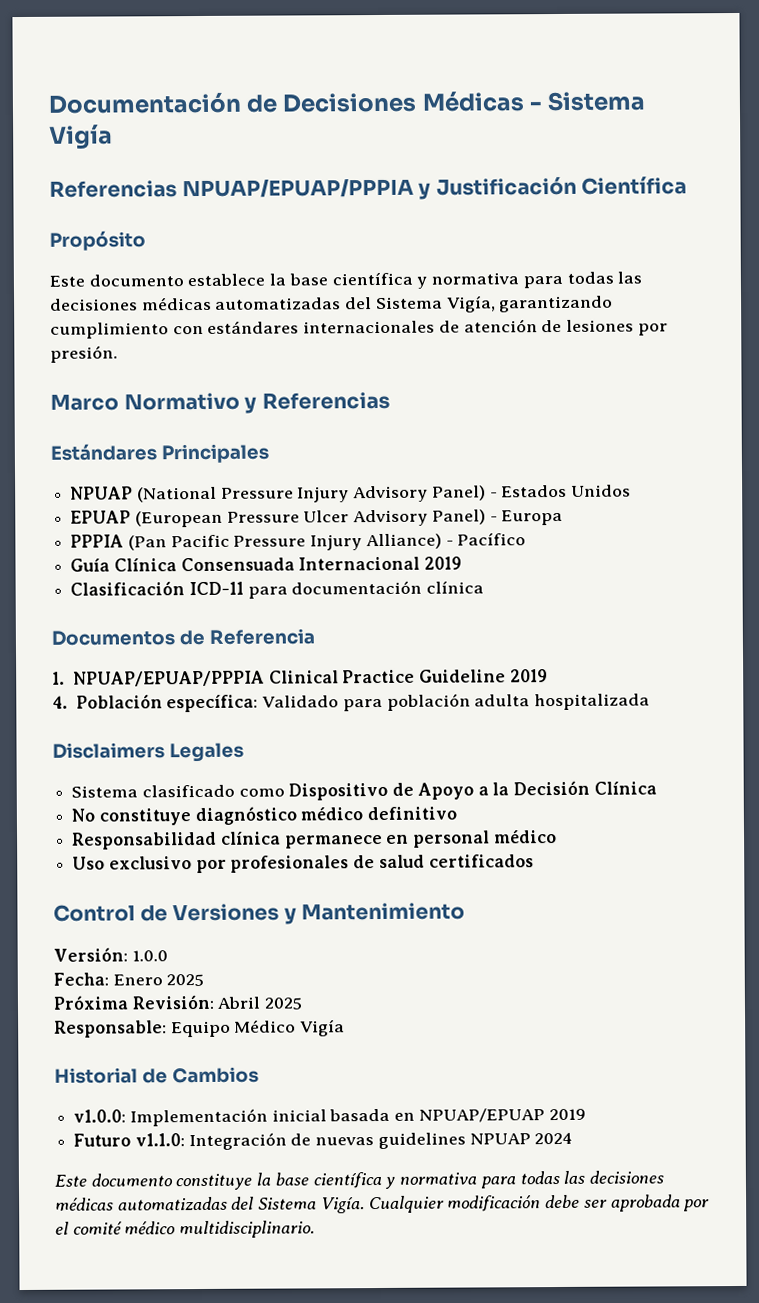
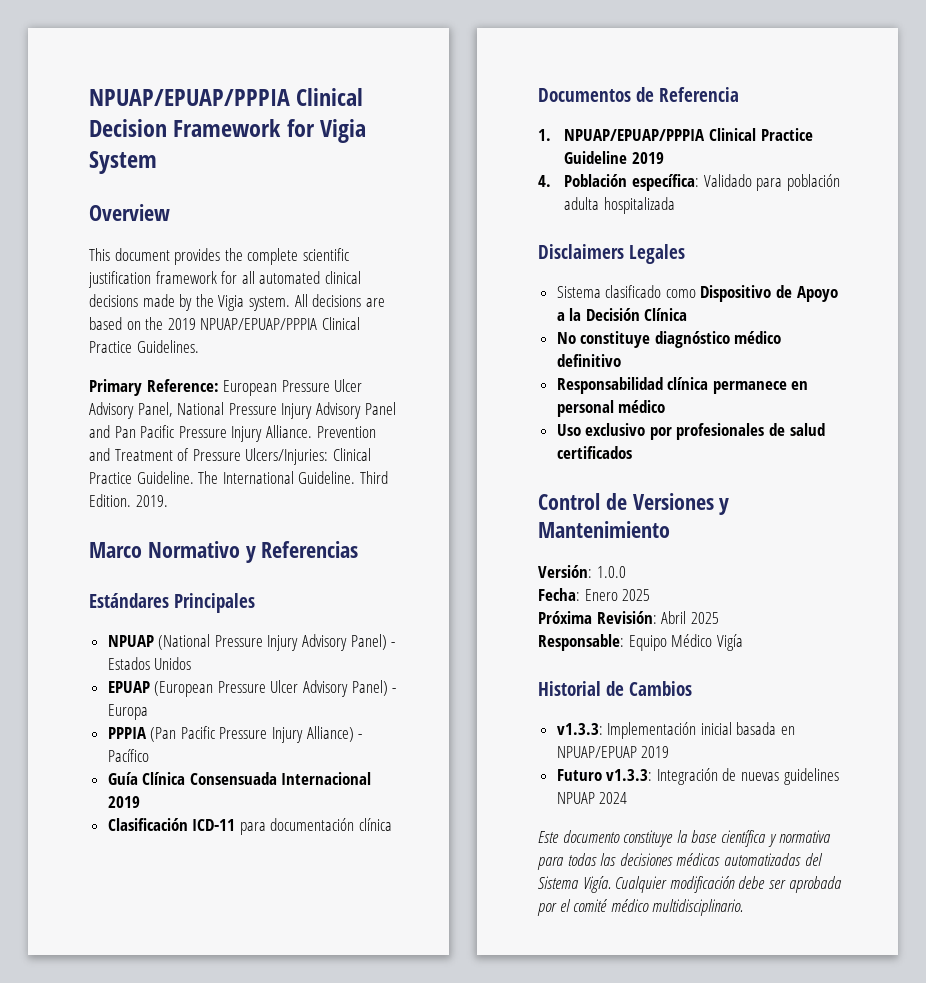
- Documentación de Decisiones Médicas - Sistema Vigía
- Referencias NPUAP/EPUAP/PPPIA y Justificación Científica
- Propósito
- Este documento establece la base científica y normativa para todas las decisiones médicas automatizadas del Sistema Vigía, garantizando cumplimiento con estándares internacionales de atención de lesiones por presión.
+ NPUAP/EPUAP/PPPIA Clinical Decision Framework for Vigia System
+ Overview
+ This document provides the complete scientific justification framework for all automated clinical decisions made by the Vigia system. All decisions are based on the 2019 NPUAP/EPUAP/PPPIA Clinical Practice Guidelines.
+ Primary Reference: European Pressure Ulcer Advisory Panel, National Pressure Injury Advisory Panel and Pan Pacific Pressure Injury Alliance. Prevention and Treatment of Pressure Ulcers/Injuries: Clinical Practice Guideline. The International Guideline. Third Edition. 2019.
- v1.0.0: Implementación inicial basada en NPUAP/EPUAP 2019
+ v1.3.3: Implementación inicial basada en NPUAP/EPUAP 2019
- Futuro v1.1.0: Integración de nuevas guidelines NPUAP 2024
+ Futuro v1.3.3: Integración de nuevas guidelines NPUAP 2024

